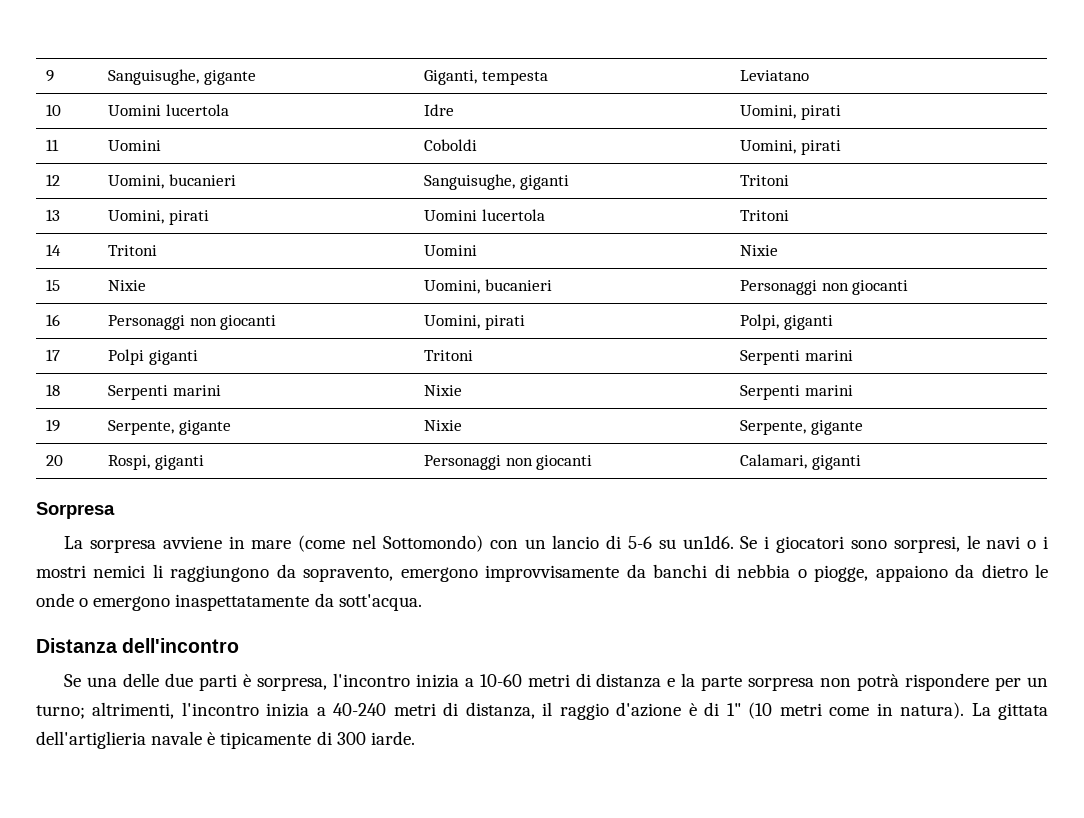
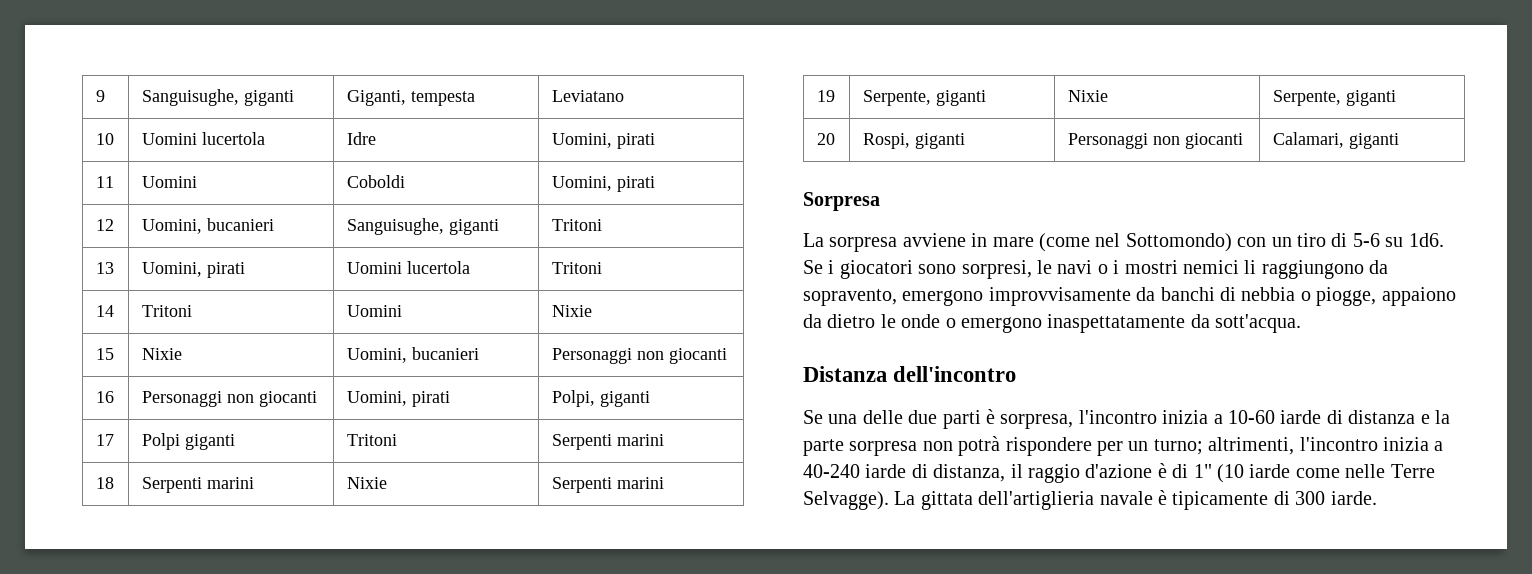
- 9 | Sanguisughe, gigante | Giganti, tempesta | Leviatano
+ 9 | Sanguisughe, giganti | Giganti, tempesta | Leviatano
- 19 | Serpente, gigante | Nixie | Serpente, gigante
+ 19 | Serpente, giganti | Nixie | Serpente, giganti
- La sorpresa avviene in mare (come nel Sottomondo) con un lancio di 5-6 su un1d6.
+ La sorpresa avviene in mare (come nel Sottomondo) con un tiro di 5-6 su 1d6.
- Se una delle due parti è sorpresa, l'incontro inizia a 10-60 metri di distanza e la parte sorpresa non potrà rispondere per un turno; altrimenti, l'incontro inizia a 40-240 metri di distanza, il raggio d'azione è di 1" (10 metri come in natura).
+ Se una delle due parti è sorpresa, l'incontro inizia a 10-60 iarde di distanza e la parte sorpresa non potrà rispondere per un turno; altrimenti, l'incontro inizia a 40-240 iarde di distanza, il raggio d'azione è di 1" (10 iarde come nelle Terre Selvagge).

